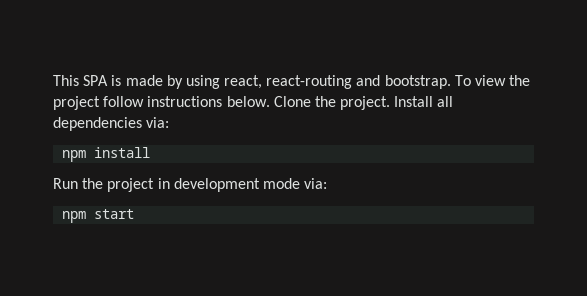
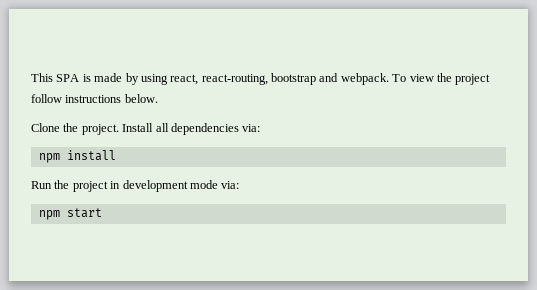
- This SPA is made by using react, react-routing and bootstrap.
+ This SPA is made by using react, react-routing, bootstrap and webpack.
- To view the project follow instructions below. Clone the project.
+ To view the project follow instructions below.
+ Clone the project.

